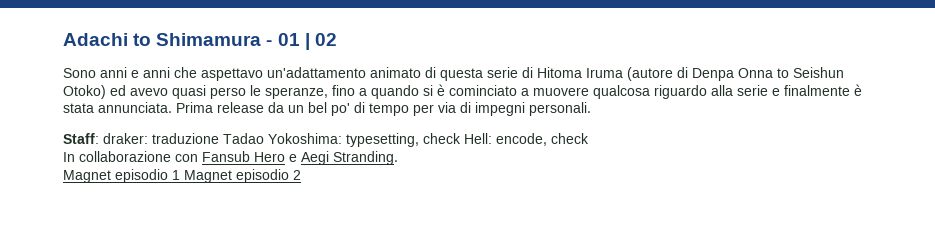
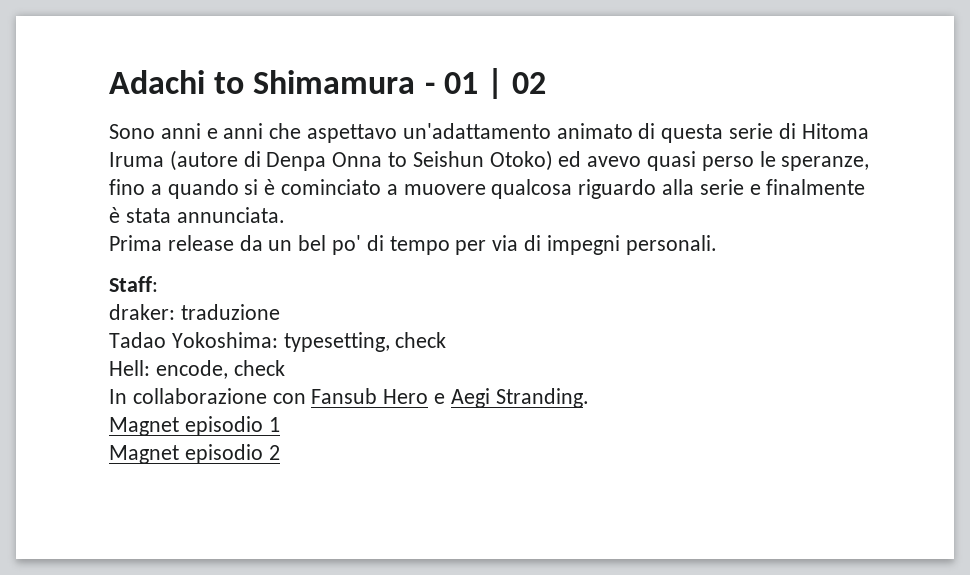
- Sono anni e anni che aspettavo un'adattamento animato di questa serie di Hitoma Iruma (autore di Denpa Onna to Seishun Otoko) ed avevo quasi perso le speranze, fino a quando si è cominciato a muovere qualcosa riguardo alla serie e finalmente è stata annunciata. Prima release da un bel po' di tempo per via di impegni personali.
+ Sono anni e anni che aspettavo un'adattamento animato di questa serie di Hitoma Iruma (autore di Denpa Onna to Seishun Otoko) ed avevo quasi perso le speranze, fino a quando si è cominciato a muovere qualcosa riguardo alla serie e finalmente è stata annunciata.
+ Prima release da un bel po' di tempo per via di impegni personali.
- Staff: draker: traduzione Tadao Yokoshima: typesetting, check Hell: encode, check
+ Staff:
+ draker: traduzione
+ Tadao Yokoshima: typesetting, check
+ Hell: encode, check
- Magnet episodio 1 Magnet episodio 2
+ Magnet episodio 1
+ Magnet episodio 2

